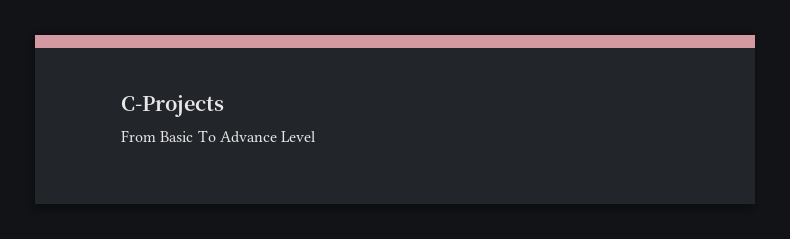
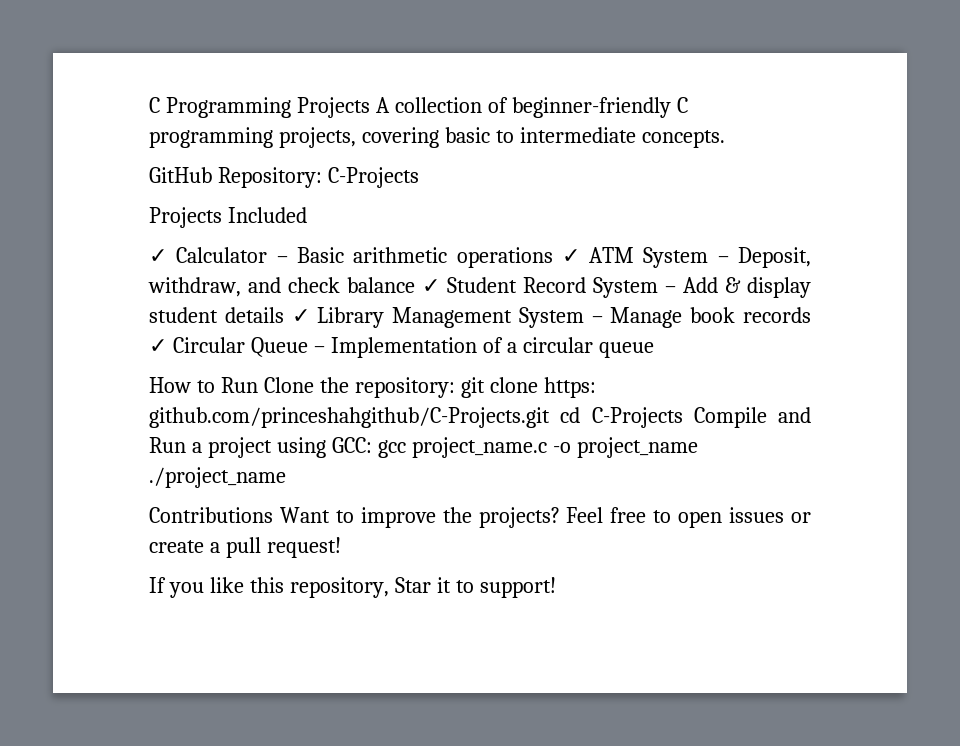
- C-Projects
- From Basic To Advance Level
+ C Programming Projects A collection of beginner-friendly C programming projects, covering basic to intermediate concepts.
+ GitHub Repository: C-Projects
+ Projects Included
+ ✓ Calculator – Basic arithmetic operations ✓ ATM System – Deposit, withdraw, and check balance ✓ Student Record System – Add & display student details ✓ Library Management System – Manage book records ✓ Circular Queue – Implementation of a circular queue
+ How to Run Clone the repository: git clone https: github.com/princeshahgithub/C-Projects.git cd C-Projects Compile and Run a project using GCC: gcc project_name.c -o project_name ./project_name
+ Contributions Want to improve the projects? Feel free to open issues or create a pull request!
+ If you like this repository, Star it to support!

